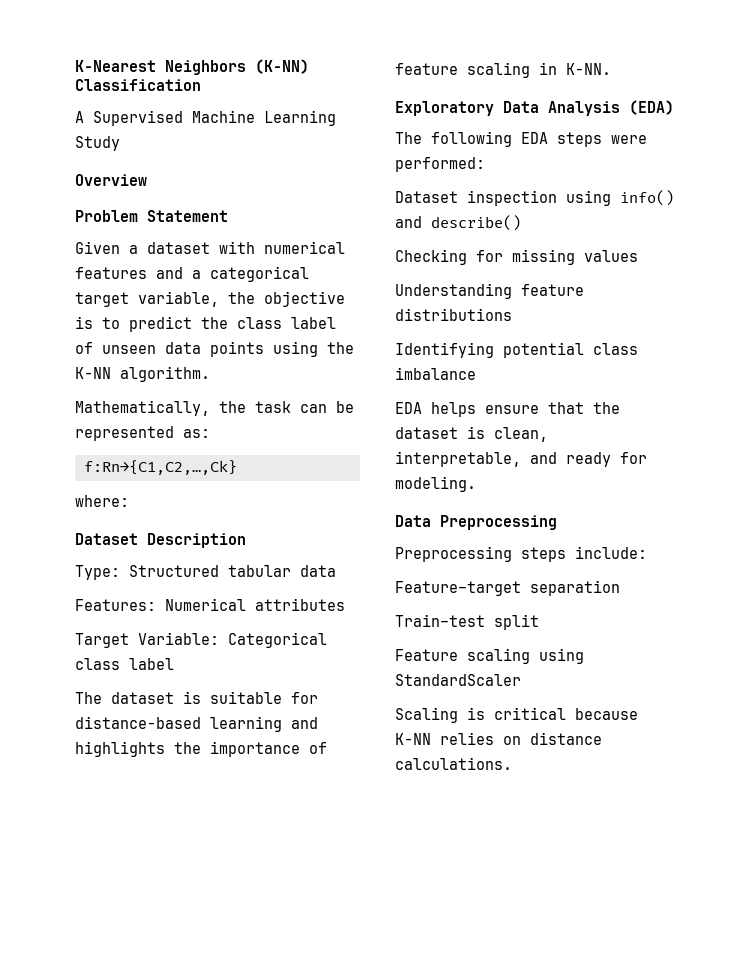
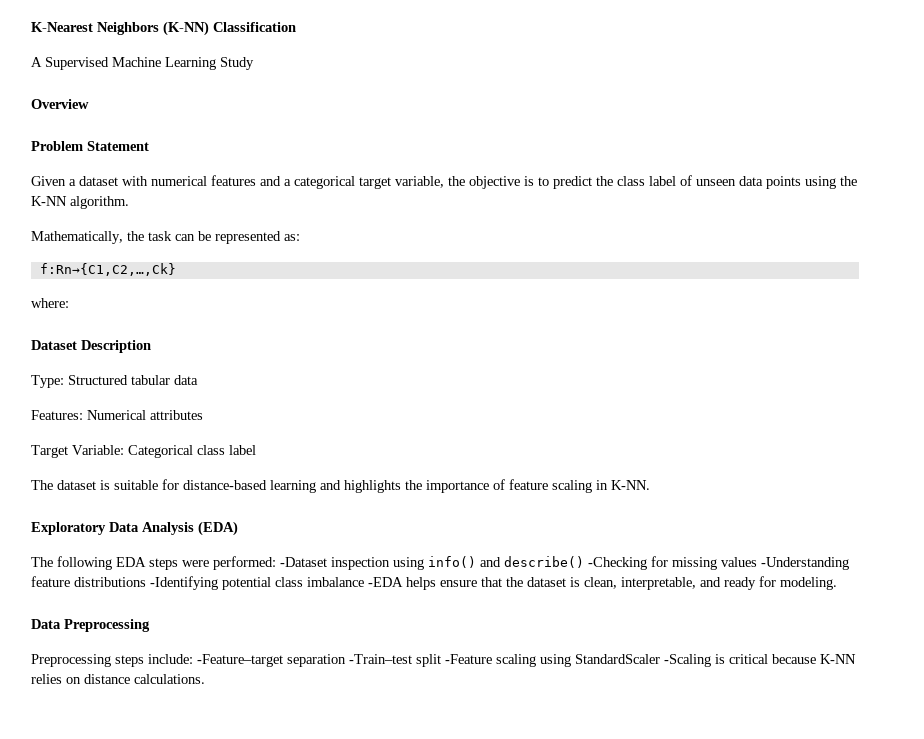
- The following EDA steps were performed:
- Dataset inspection using info() and describe()
- Checking for missing values
- Understanding feature distributions
- Identifying potential class imbalance
- EDA helps ensure that the dataset is clean, interpretable, and ready for modeling.
+ The following EDA steps were performed: -Dataset inspection using info() and describe() -Checking for missing values -Understanding feature distributions -Identifying potential class imbalance -EDA helps ensure that the dataset is clean, interpretable, and ready for modeling.
- Preprocessing steps include:
- Feature–target separation
- Train–test split
- Feature scaling using StandardScaler
- Scaling is critical because K-NN relies on distance calculations.
+ Preprocessing steps include: -Feature–target separation -Train–test split -Feature scaling using StandardScaler -Scaling is critical because K-NN relies on distance calculations.

